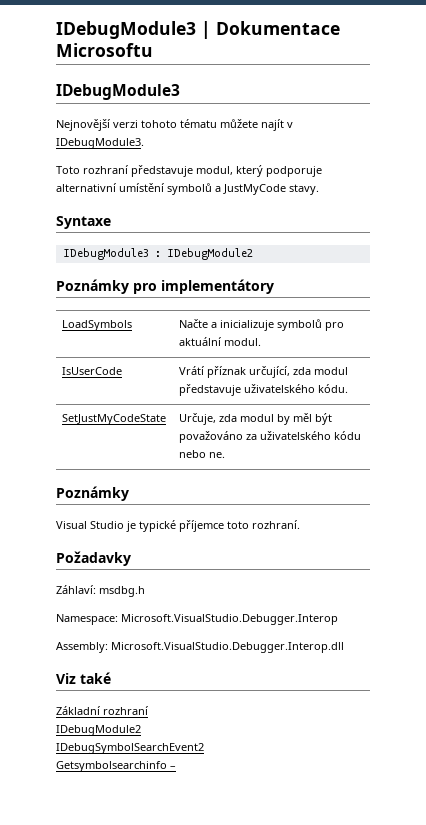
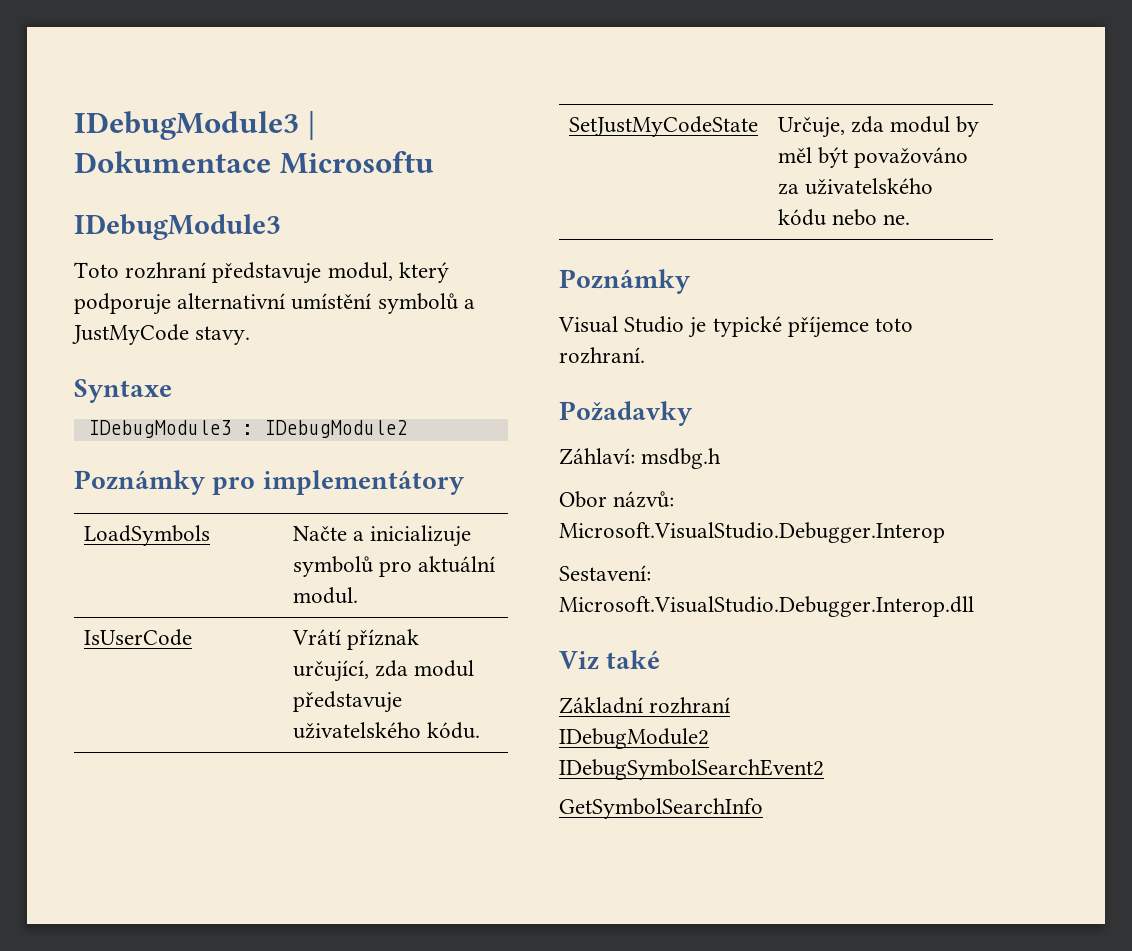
- Nejnovější verzi tohoto tématu můžete najít v IDebugModule3.
- Namespace: Microsoft.VisualStudio.Debugger.Interop
+ Obor názvů: Microsoft.VisualStudio.Debugger.Interop
- Assembly: Microsoft.VisualStudio.Debugger.Interop.dll
+ Sestavení: Microsoft.VisualStudio.Debugger.Interop.dll
- Getsymbolsearchinfo –
+ GetSymbolSearchInfo

